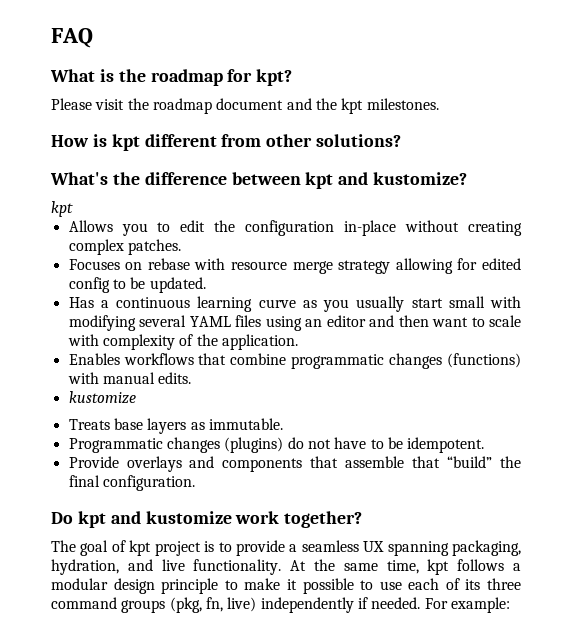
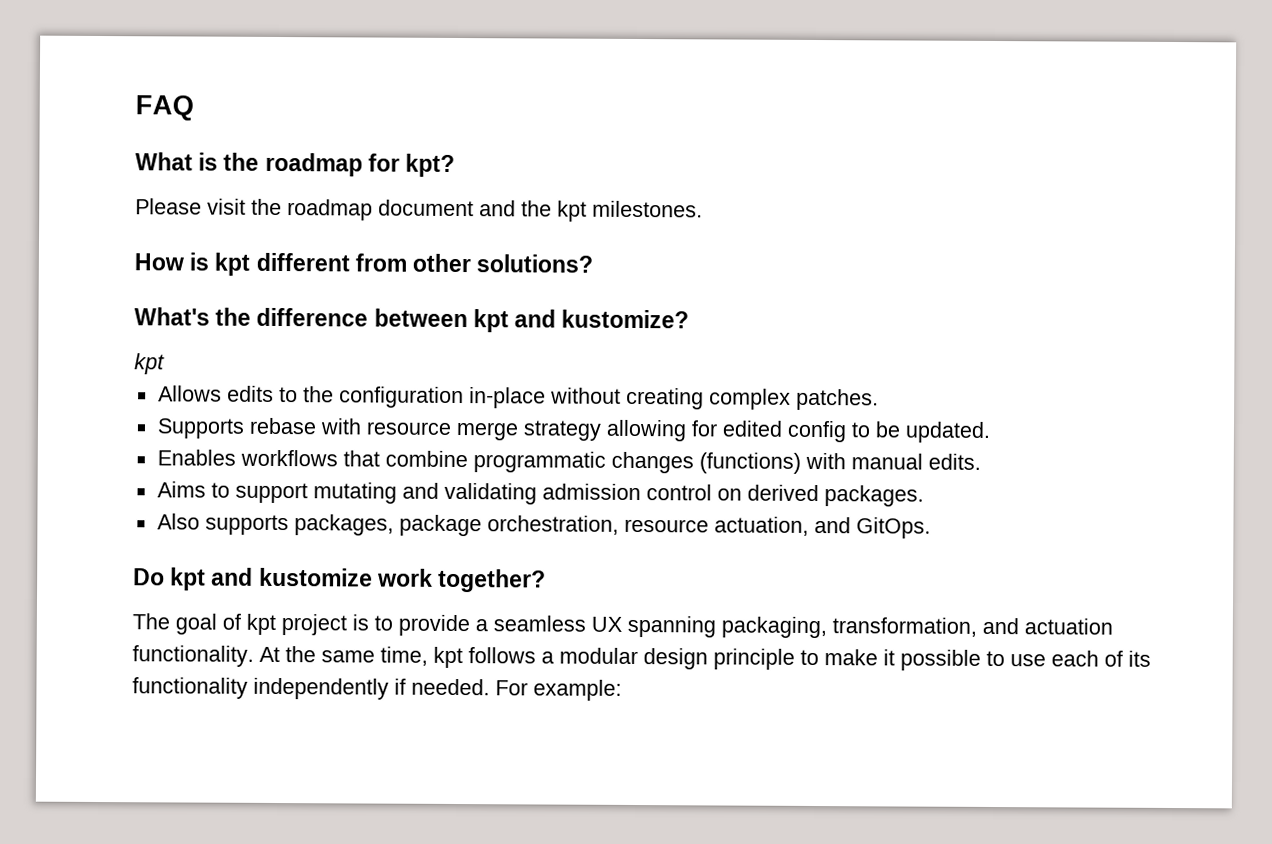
- Allows you to edit the configuration in-place without creating complex patches.
+ Allows edits to the configuration in-place without creating complex patches.
- Focuses on rebase with resource merge strategy allowing for edited config to be updated.
+ Supports rebase with resource merge strategy allowing for edited config to be updated.
- Has a continuous learning curve as you usually start small with modifying several YAML files using an editor and then want to scale with complexity of the application.
  Enables workflows that combine programmatic changes (functions) with manual edits.
- kustomize
- Treats base layers as immutable.
- Programmatic changes (plugins) do not have to be idempotent.
- Provide overlays and components that assemble that “build” the final configuration.
+ Aims to support mutating and validating admission control on derived packages.
+ Also supports packages, package orchestration, resource actuation, and GitOps.
- The goal of kpt project is to provide a seamless UX spanning packaging, hydration, and live functionality.
+ The goal of kpt project is to provide a seamless UX spanning packaging, transformation, and actuation functionality.
- At the same time, kpt follows a modular design principle to make it possible to use each of its three command groups (pkg, fn, live) independently if needed.
+ At the same time, kpt follows a modular design principle to make it possible to use each of its functionality independently if needed.

